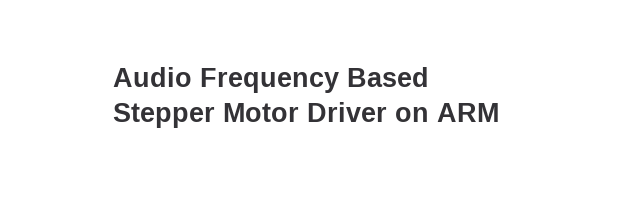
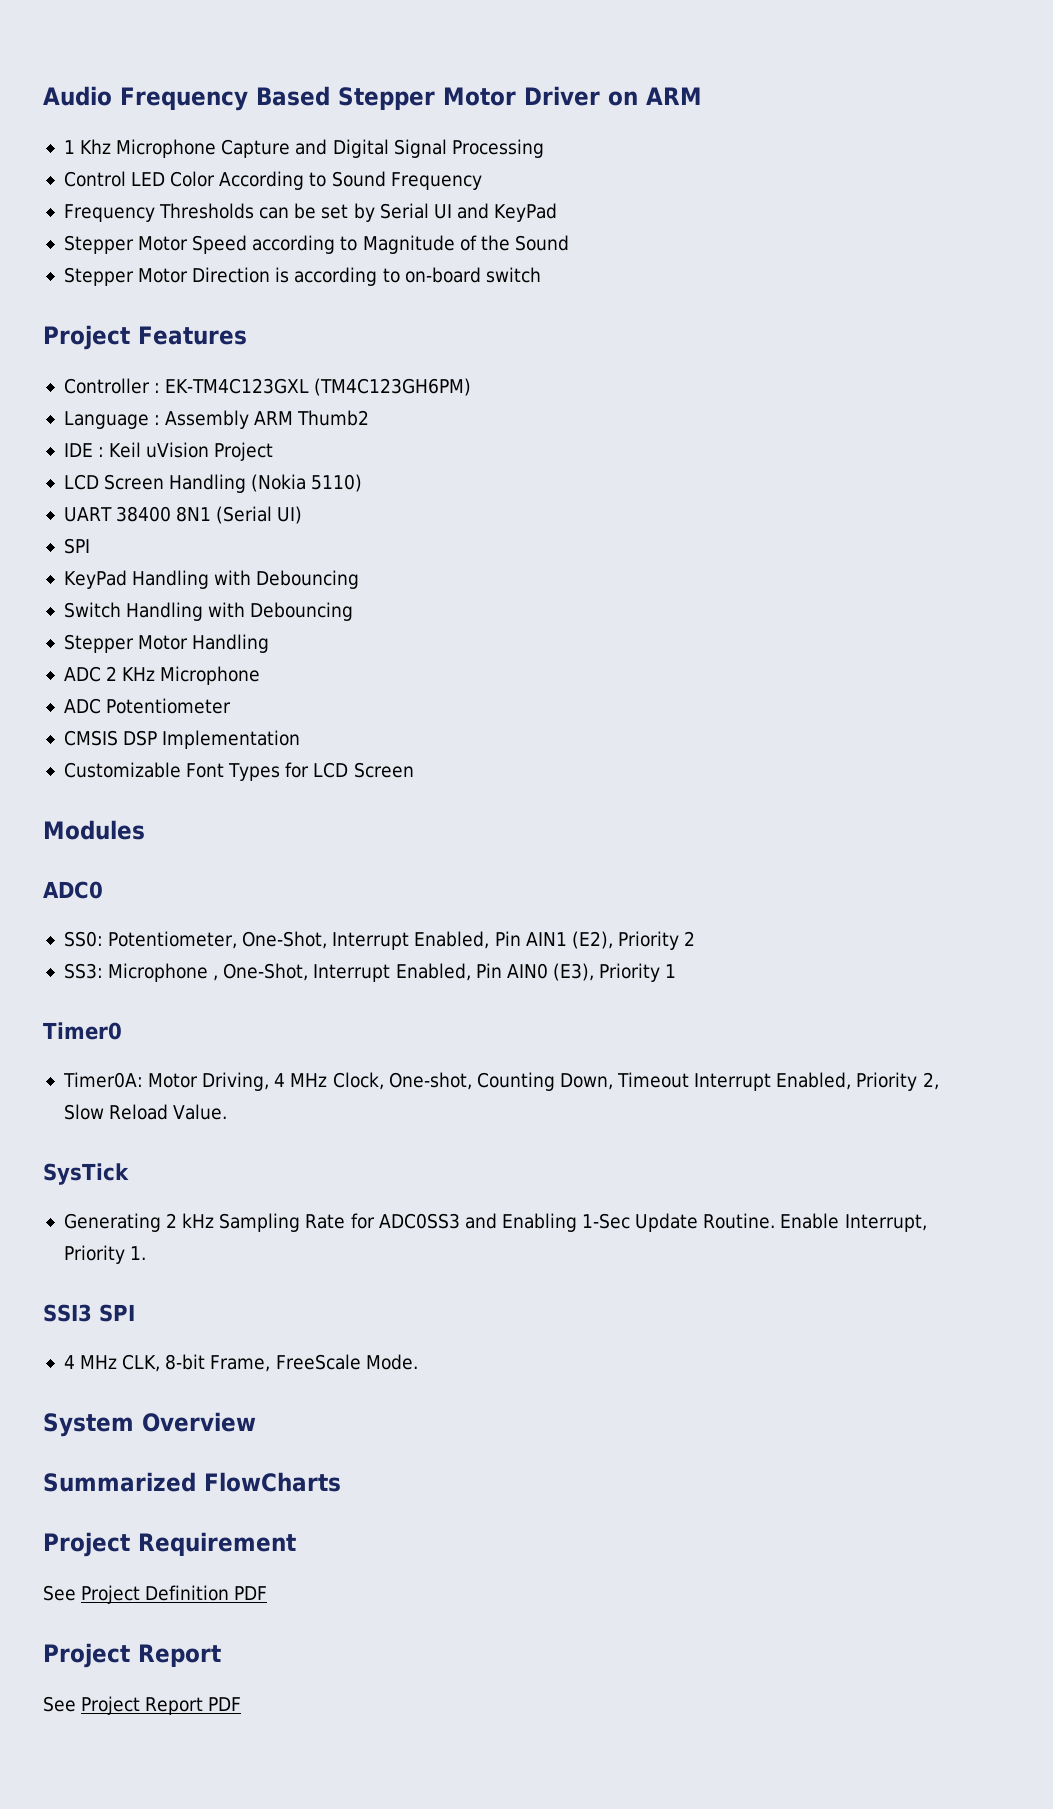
+ 1 Khz Microphone Capture and Digital Signal Processing
+ Control LED Color According to Sound Frequency
+ Frequency Thresholds can be set by Serial UI and KeyPad
+ Stepper Motor Speed according to Magnitude of the Sound
+ Stepper Motor Direction is according to on-board switch
+ Project Features
+ Controller : EK-TM4C123GXL (TM4C123GH6PM)
+ Language : Assembly ARM Thumb2
+ IDE : Keil uVision Project
+ LCD Screen Handling (Nokia 5110)
+ UART 38400 8N1 (Serial UI)
+ SPI
+ KeyPad Handling with Debouncing
+ Switch Handling with Debouncing
+ Stepper Motor Handling
+ ADC 2 KHz Microphone
+ ADC Potentiometer
+ CMSIS DSP Implementation
+ Customizable Font Types for LCD Screen
+ Modules
+ ADC0
+ SS0: Potentiometer, One-Shot, Interrupt Enabled, Pin AIN1 (E2), Priority 2
+ SS3: Microphone , One-Shot, Interrupt Enabled, Pin AIN0 (E3), Priority 1
+ Timer0
+ Timer0A: Motor Driving, 4 MHz Clock, One-shot, Counting Down, Timeout Interrupt Enabled, Priority 2, Slow Reload Value.
+ SysTick
+ Generating 2 kHz Sampling Rate for ADC0SS3 and Enabling 1-Sec Update Routine. Enable Interrupt, Priority 1.
+ SSI3 SPI
+ 4 MHz CLK, 8-bit Frame, FreeScale Mode.
+ System Overview
+ Summarized FlowCharts
+ Project Requirement
+ See Project Definition PDF
+ Project Report
+ See Project Report PDF

